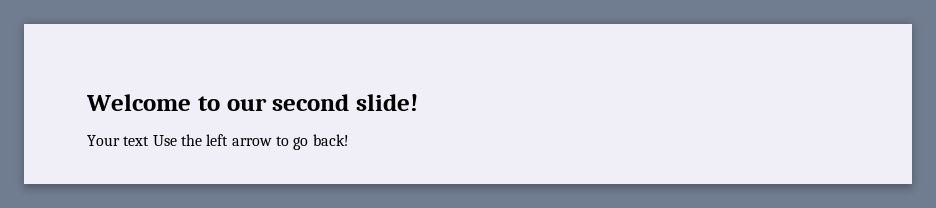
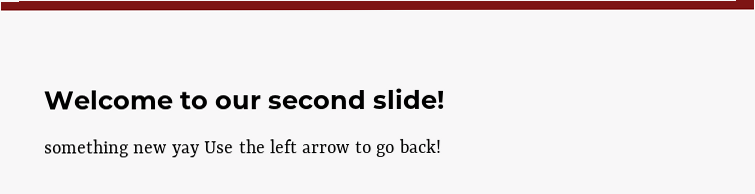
- Your text Use the left arrow to go back!
+ something new yay Use the left arrow to go back!

